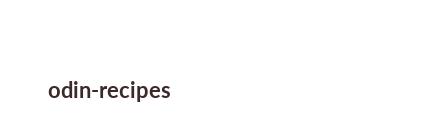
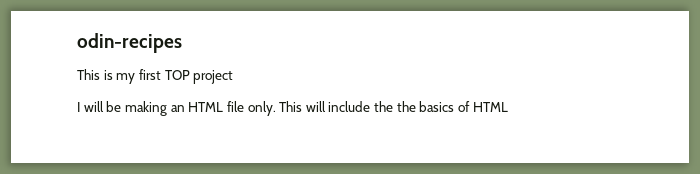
+ This is my first TOP project
+ I will be making an HTML file only. This will include the the basics of HTML

